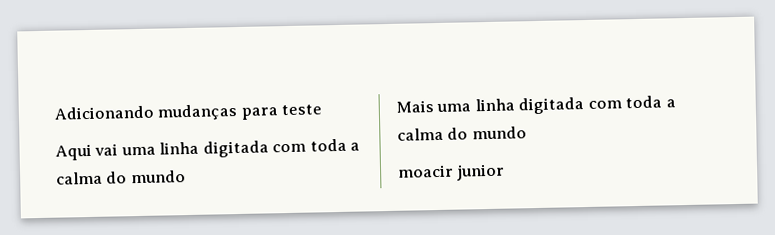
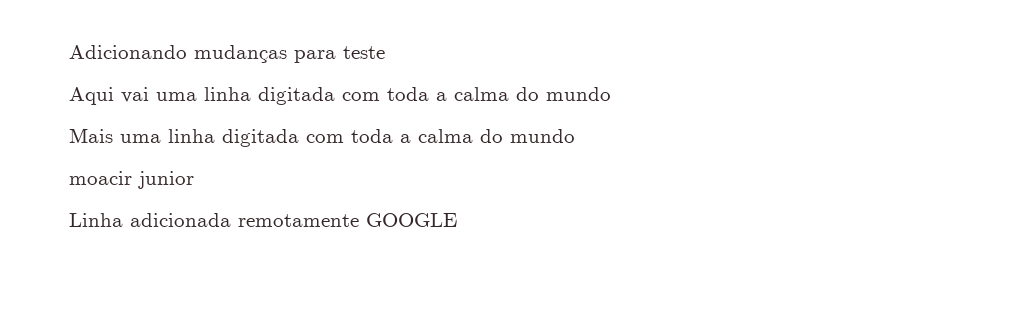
+ Linha adicionada remotamente GOOGLE

